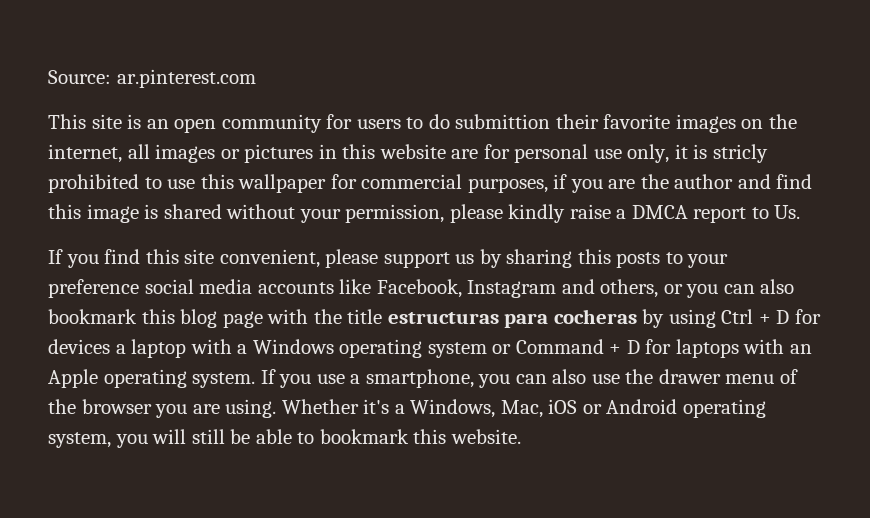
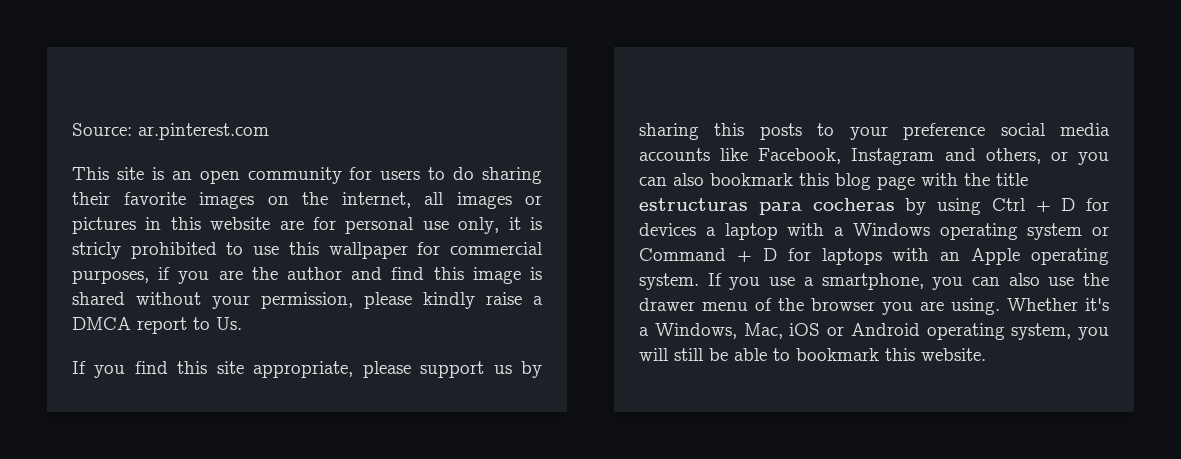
- This site is an open community for users to do submittion their favorite images on the internet, all images or pictures in this website are for personal use only, it is stricly prohibited to use this wallpaper for commercial purposes, if you are the author and find this image is shared without your permission, please kindly raise a DMCA report to Us.
+ This site is an open community for users to do sharing their favorite images on the internet, all images or pictures in this website are for personal use only, it is stricly prohibited to use this wallpaper for commercial purposes, if you are the author and find this image is shared without your permission, please kindly raise a DMCA report to Us.
- If you find this site convenient, please support us by sharing this posts to your preference social media accounts like Facebook, Instagram and others, or you can also bookmark this blog page with the title estructuras para cocheras by using Ctrl + D for devices a laptop with a Windows operating system or Command + D for laptops with an Apple operating system.
+ If you find this site appropriate, please support us by sharing this posts to your preference social media accounts like Facebook, Instagram and others, or you can also bookmark this blog page with the title estructuras para cocheras by using Ctrl + D for devices a laptop with a Windows operating system or Command + D for laptops with an Apple operating system.

